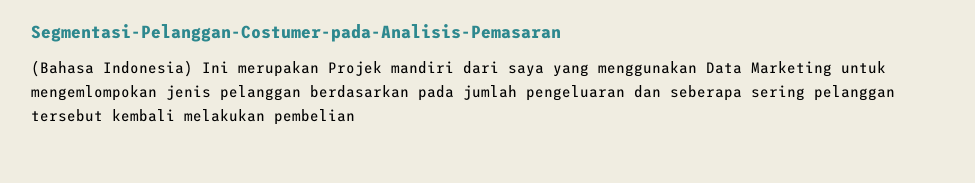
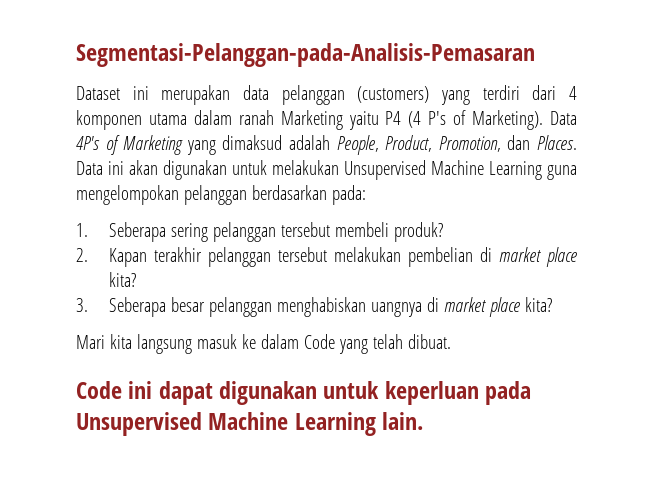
- Segmentasi-Pelanggan-Costumer-pada-Analisis-Pemasaran
- (Bahasa Indonesia) Ini merupakan Projek mandiri dari saya yang menggunakan Data Marketing untuk mengemlompokan jenis pelanggan berdasarkan pada jumlah pengeluaran dan seberapa sering pelanggan tersebut kembali melakukan pembelian
+ Segmentasi-Pelanggan-pada-Analisis-Pemasaran
+ Dataset ini merupakan data pelanggan (customers) yang terdiri dari 4 komponen utama dalam ranah Marketing yaitu P4 (4 P's of Marketing). Data 4P's of Marketing yang dimaksud adalah People, Product, Promotion, dan Places. Data ini akan digunakan untuk melakukan Unsupervised Machine Learning guna mengelompokan pelanggan berdasarkan pada:
+ 1. Seberapa sering pelanggan tersebut membeli produk?
+ 2. Kapan terakhir pelanggan tersebut melakukan pembelian di market place kita?
+ 3. Seberapa besar pelanggan menghabiskan uangnya di market place kita?
+ Mari kita langsung masuk ke dalam Code yang telah dibuat.
+ Code ini dapat digunakan untuk keperluan pada Unsupervised Machine Learning lain.

